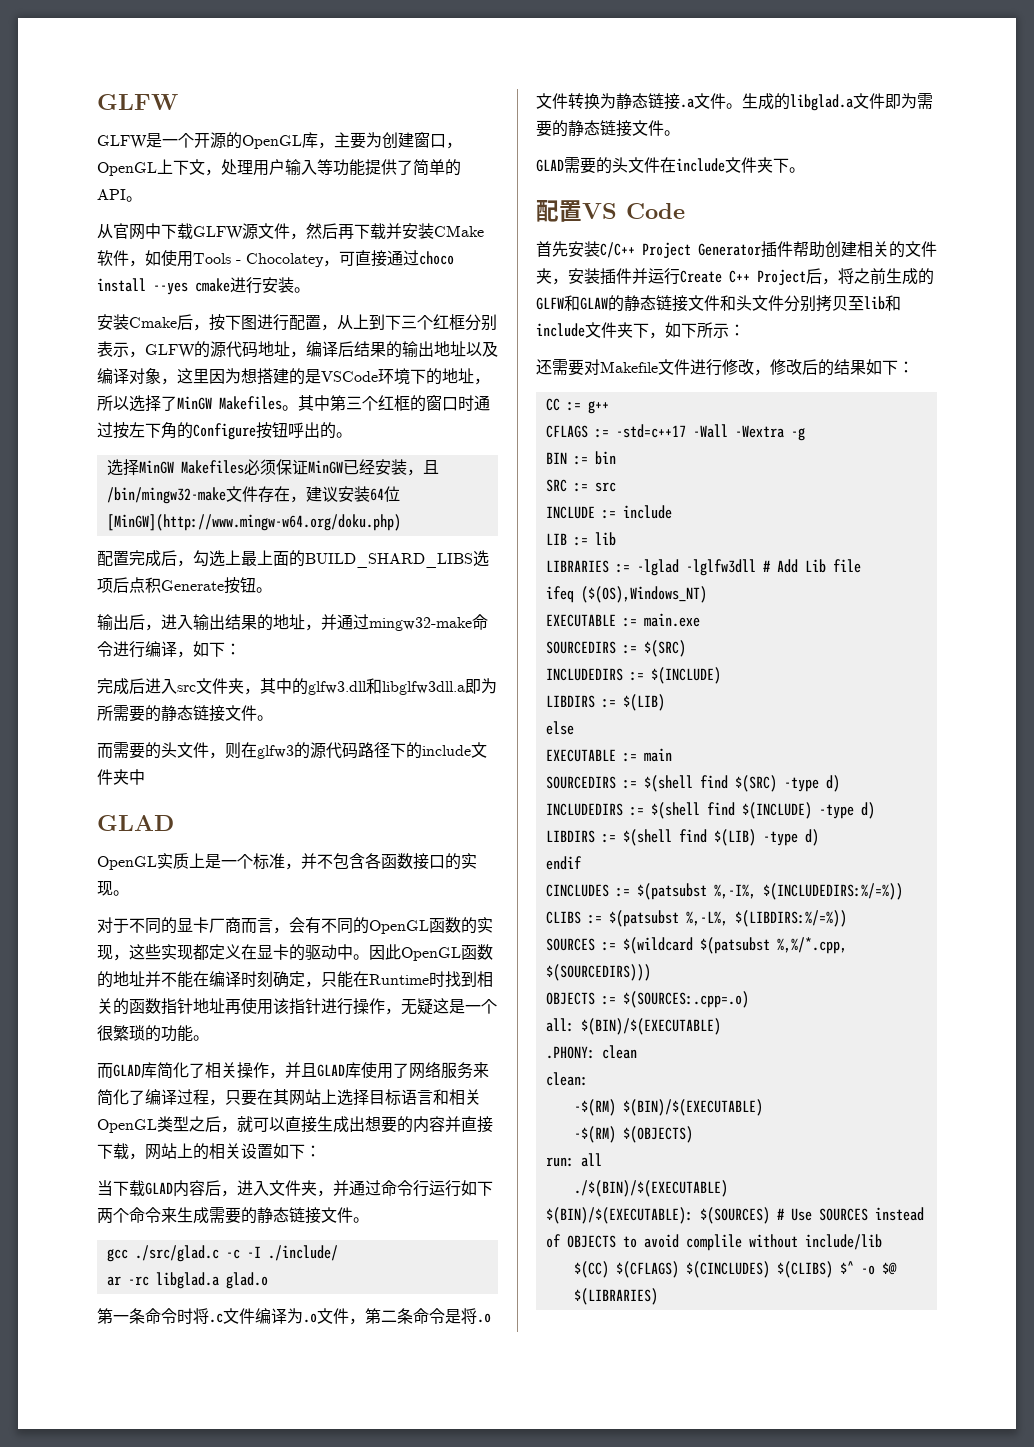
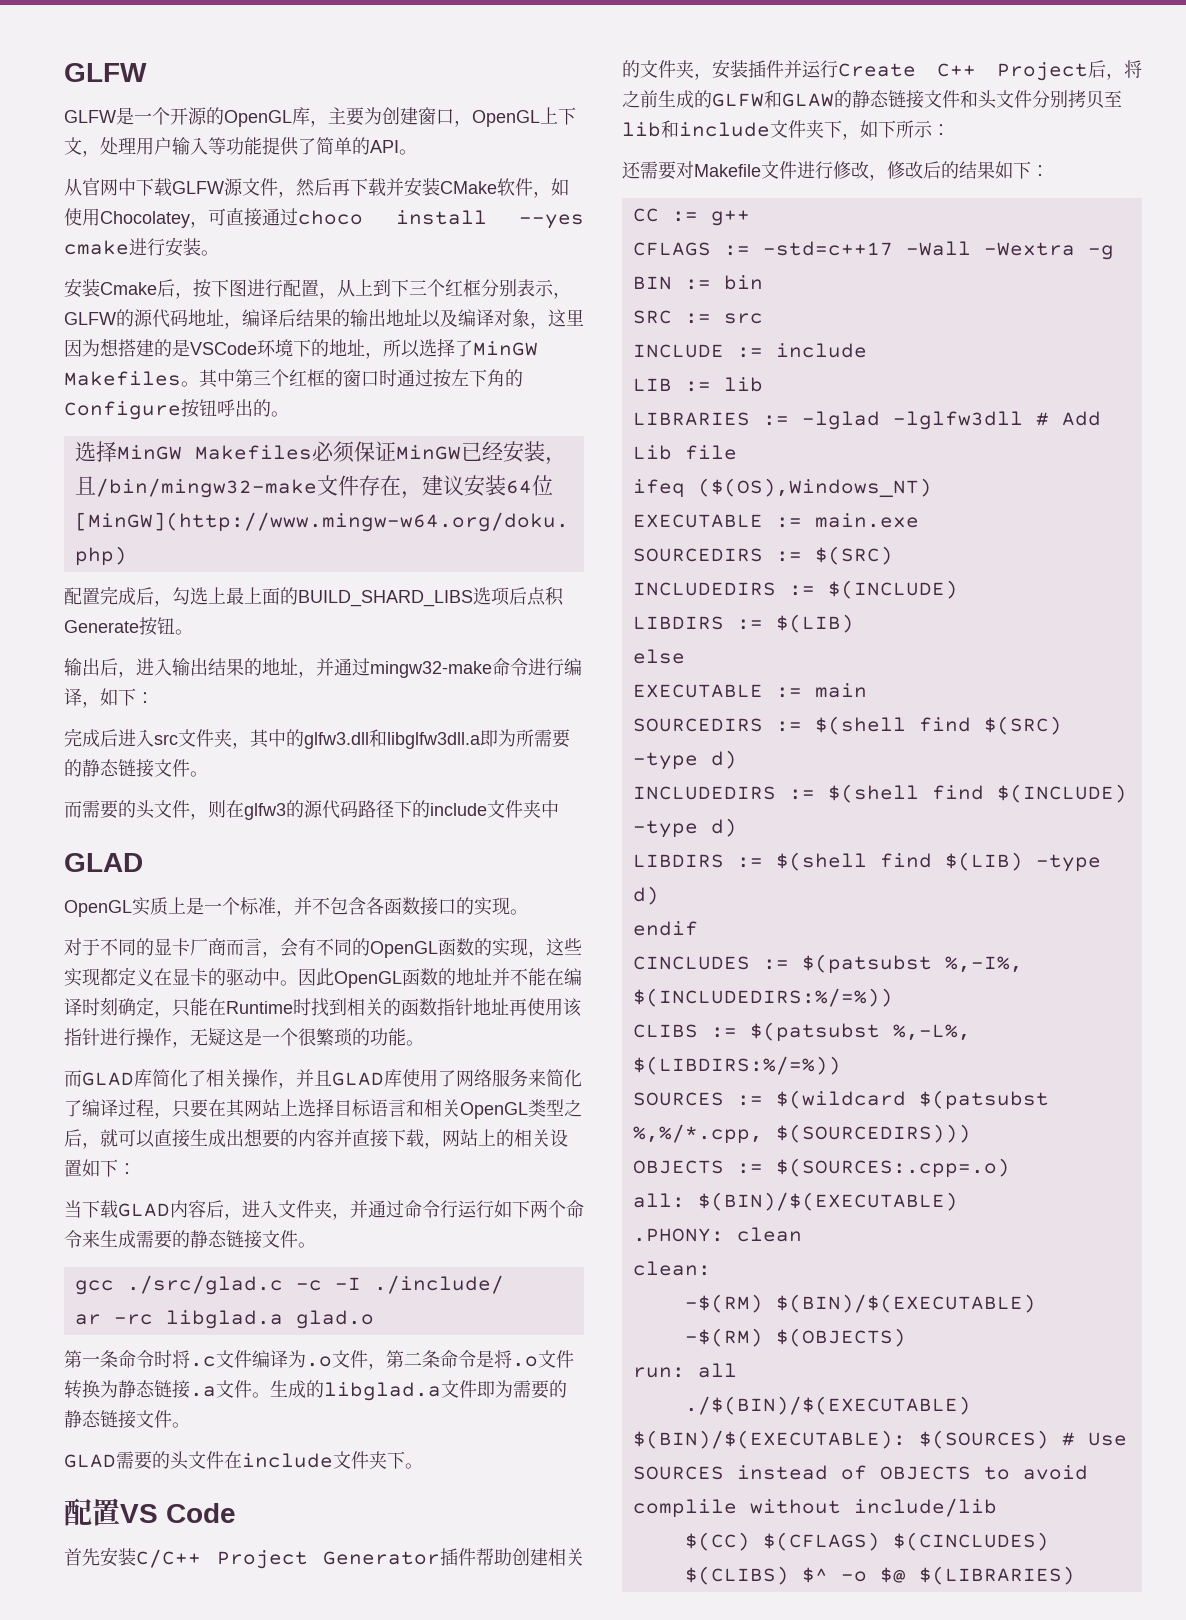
- 从官网中下载GLFW源文件，然后再下载并安装CMake软件，如使用Tools - Chocolatey，可直接通过choco install --yes cmake进行安装。
+ 从官网中下载GLFW源文件，然后再下载并安装CMake软件，如使用Chocolatey，可直接通过choco install --yes cmake进行安装。

